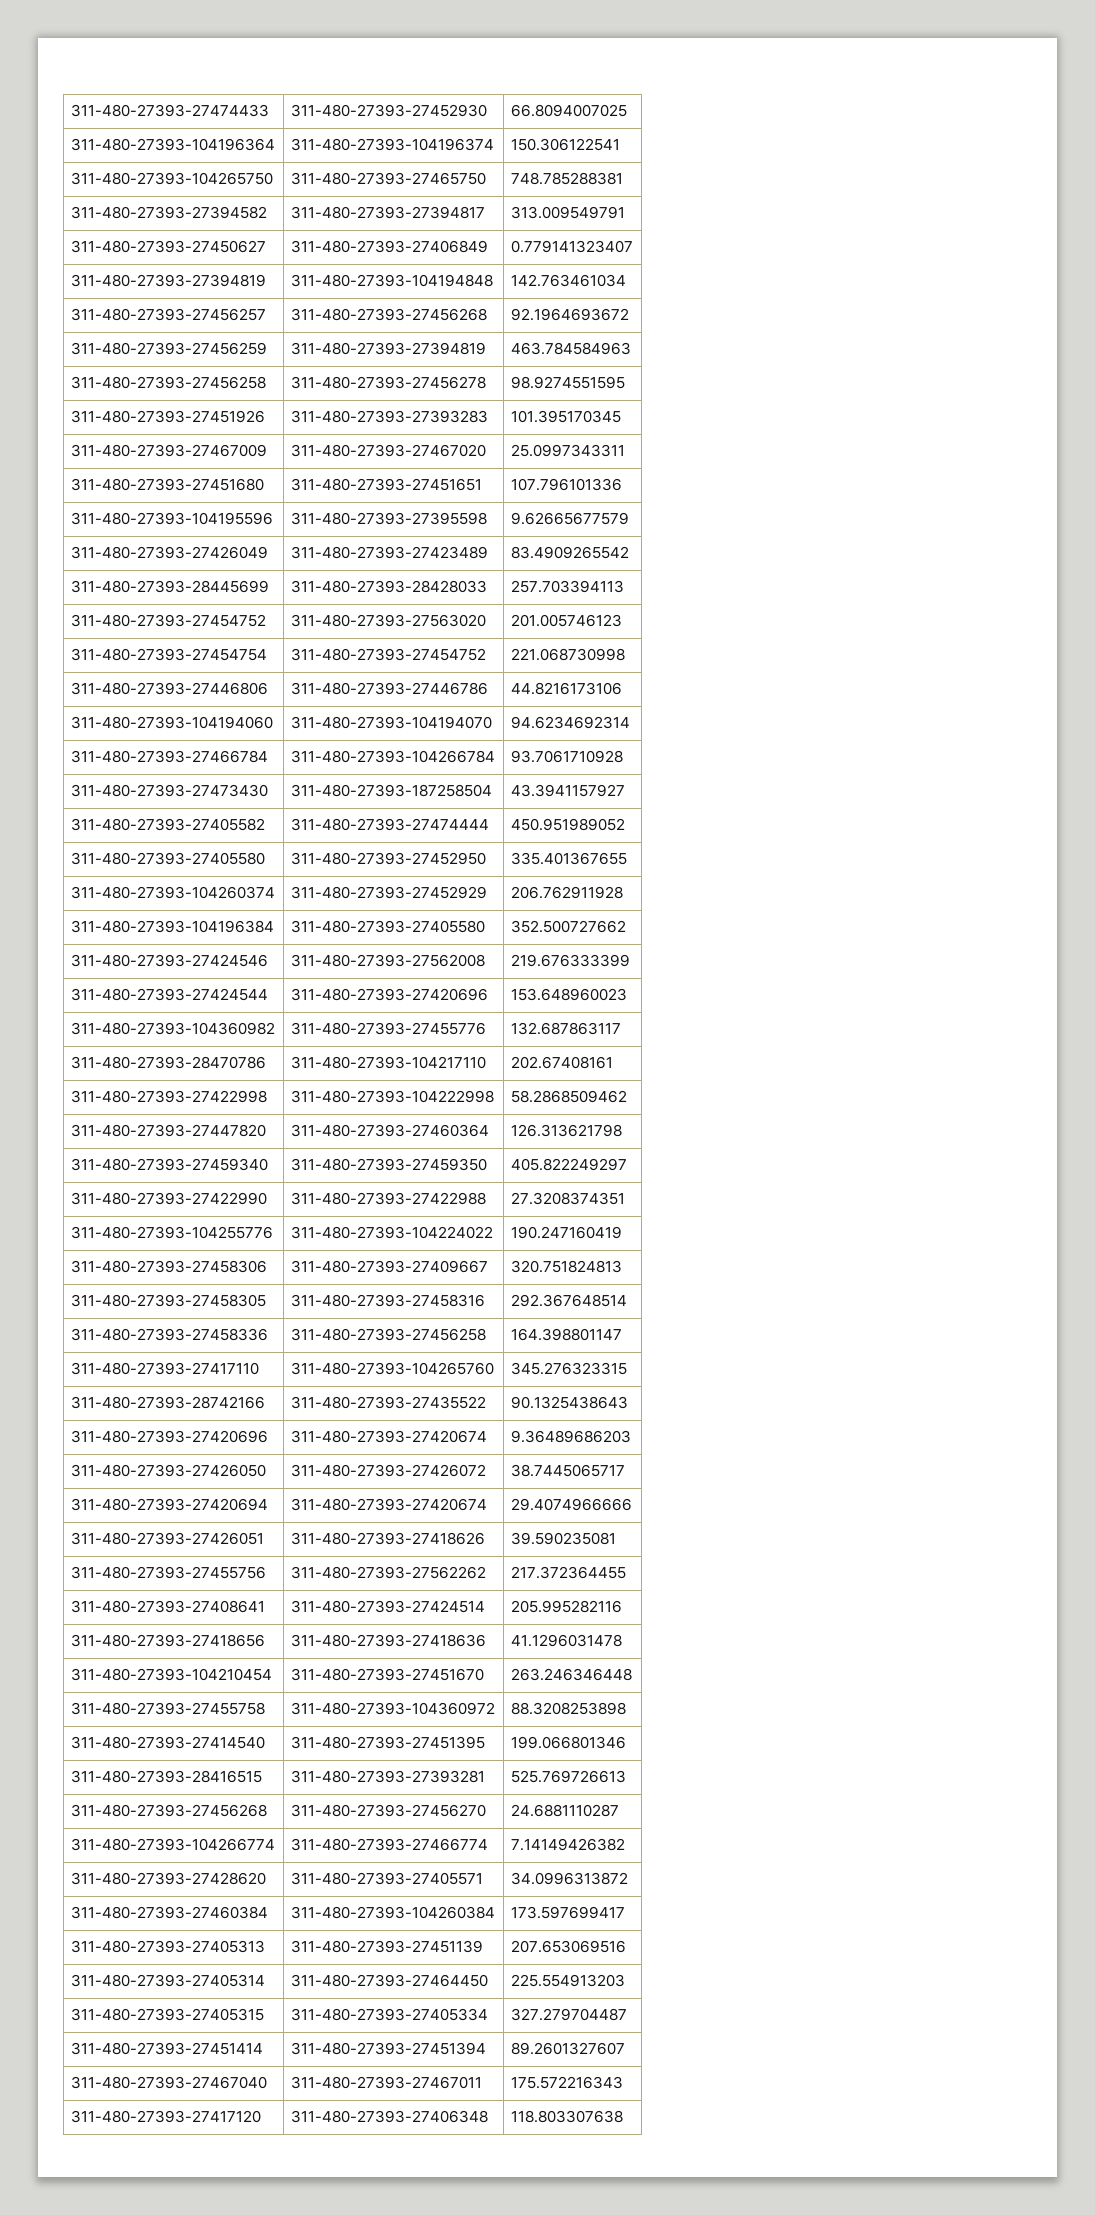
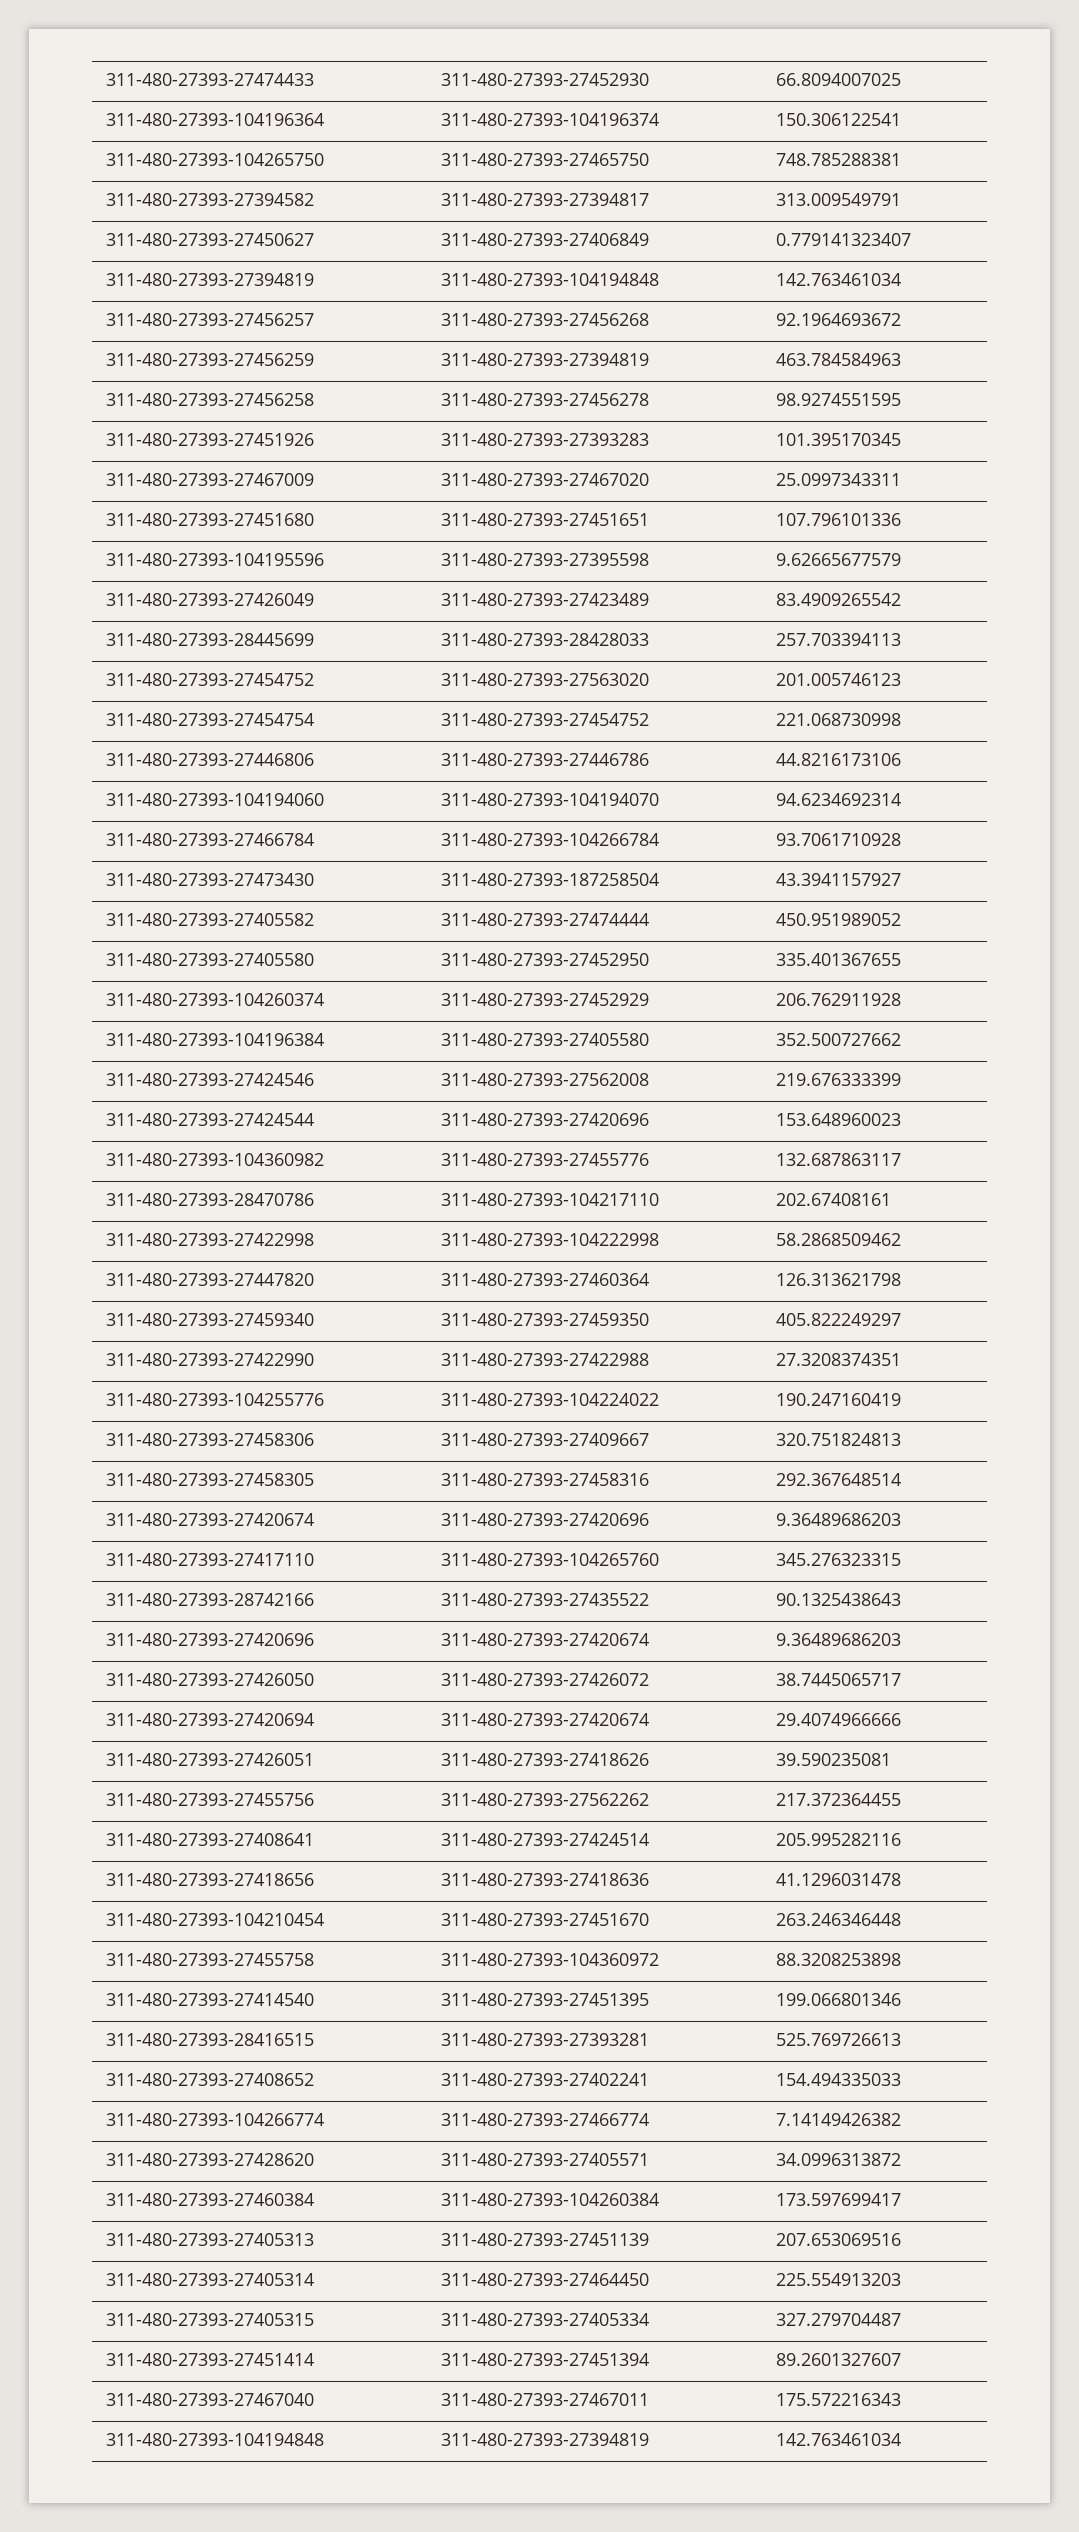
- 311-480-27393-27458336 | 311-480-27393-27456258 | 164.398801147
+ 311-480-27393-27420674 | 311-480-27393-27420696 | 9.36489686203
- 311-480-27393-27456268 | 311-480-27393-27456270 | 24.6881110287
+ 311-480-27393-27408652 | 311-480-27393-27402241 | 154.494335033
- 311-480-27393-27417120 | 311-480-27393-27406348 | 118.803307638
+ 311-480-27393-104194848 | 311-480-27393-27394819 | 142.763461034

